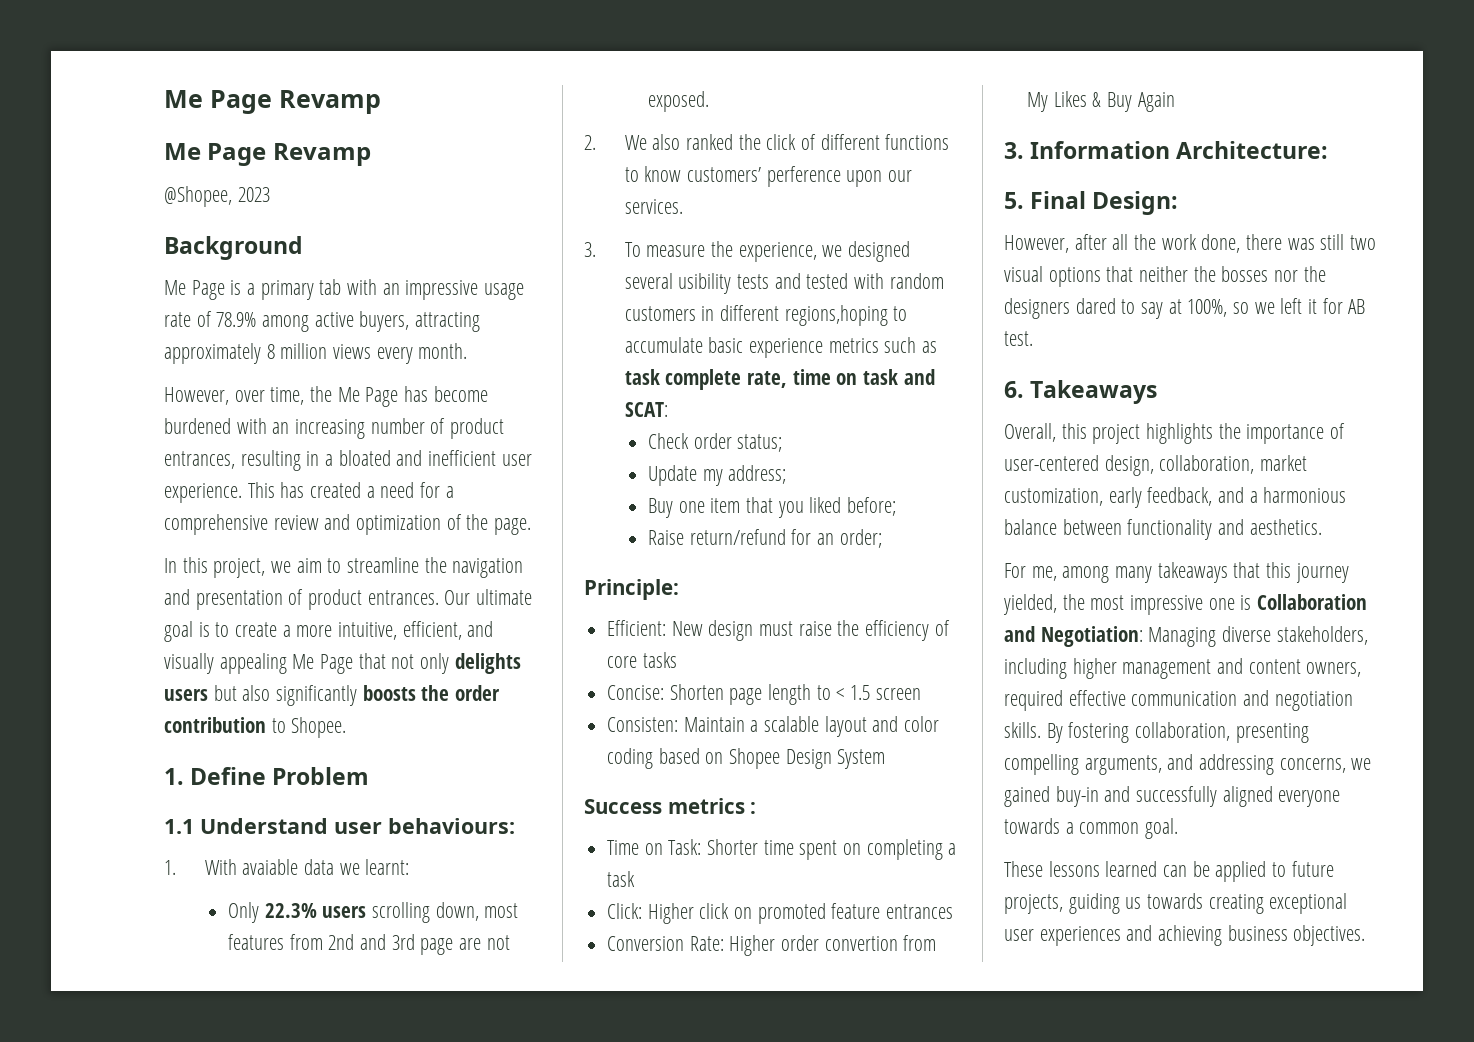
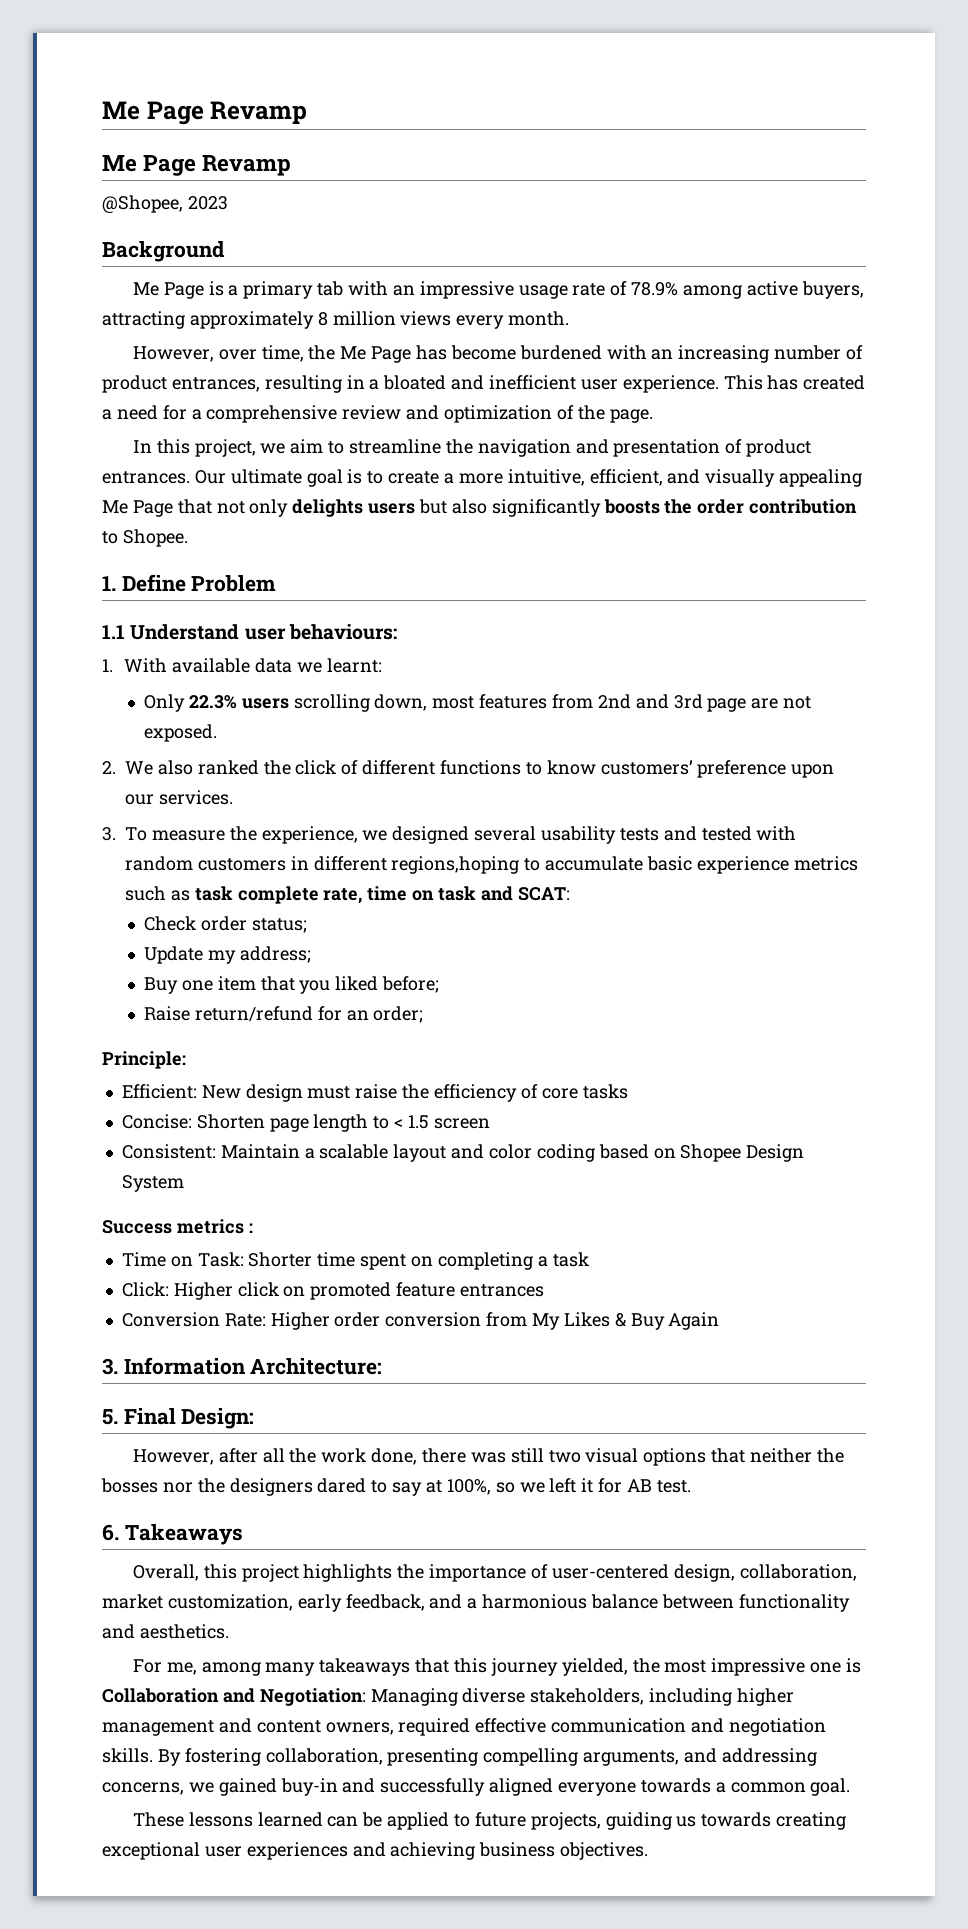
- 1. With avaiable data we learnt:
+ 1. With available data we learnt:
- 2. We also ranked the click of different functions to know customers’ perference upon our services.
+ 2. We also ranked the click of different functions to know customers’ preference upon our services.
- 3. To measure the experience, we designed several usibility tests and tested with random customers in different regions,hoping to accumulate basic experience metrics such as task complete rate, time on task and SCAT:
+ 3. To measure the experience, we designed several usability tests and tested with random customers in different regions,hoping to accumulate basic experience metrics such as task complete rate, time on task and SCAT:
- Consisten: Maintain a scalable layout and color coding based on Shopee Design System
+ Consistent: Maintain a scalable layout and color coding based on Shopee Design System
- Conversion Rate: Higher order convertion from My Likes & Buy Again
+ Conversion Rate: Higher order conversion from My Likes & Buy Again

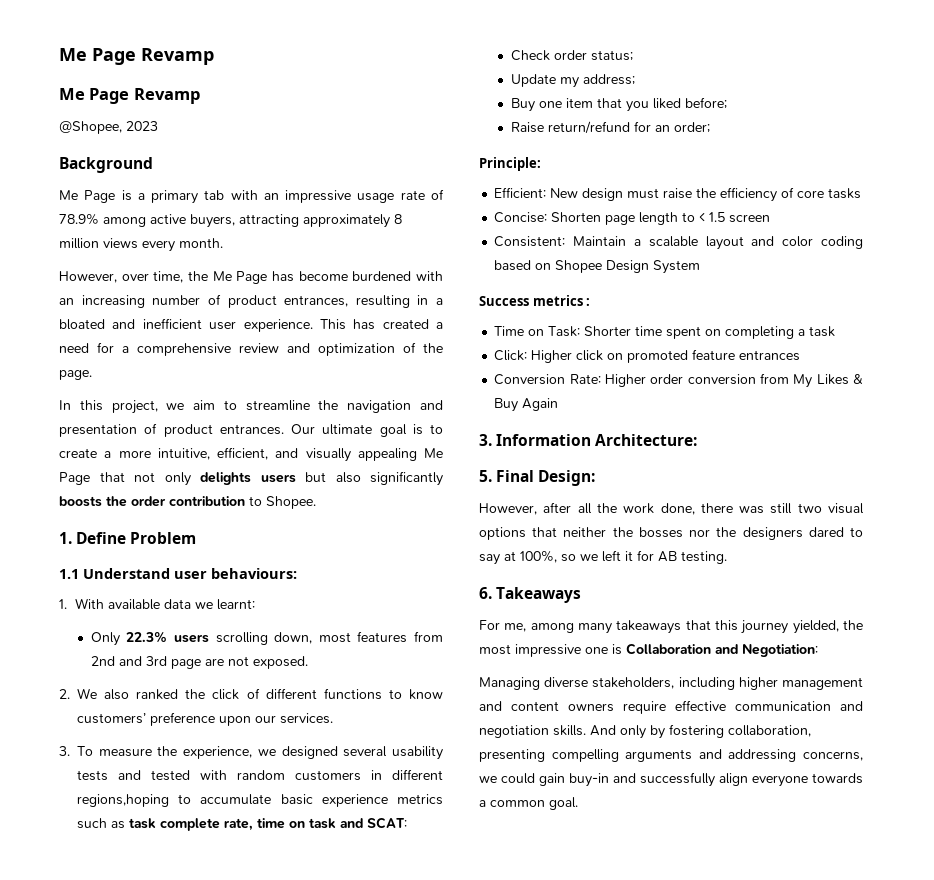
- However, after all the work done, there was still two visual options that neither the bosses nor the designers dared to say at 100%, so we left it for AB test.
+ However, after all the work done, there was still two visual options that neither the bosses nor the designers dared to say at 100%, so we left it for AB testing.
- Overall, this project highlights the importance of user-centered design, collaboration, market customization, early feedback, and a harmonious balance between functionality and aesthetics.
- For me, among many takeaways that this journey yielded, the most impressive one is Collaboration and Negotiation: Managing diverse stakeholders, including higher management and content owners, required effective communication and negotiation skills.
+ For me, among many takeaways that this journey yielded, the most impressive one is Collaboration and Negotiation:
+ Managing diverse stakeholders, including higher management and content owners require effective communication and negotiation skills.
- By fostering collaboration, presenting compelling arguments, and addressing concerns, we gained buy-in and successfully aligned everyone towards a common goal.
+ And only by fostering collaboration, presenting compelling arguments and addressing concerns, we could gain buy-in and successfully align everyone towards a common goal.
- These lessons learned can be applied to future projects, guiding us towards creating exceptional user experiences and achieving business objectives.

